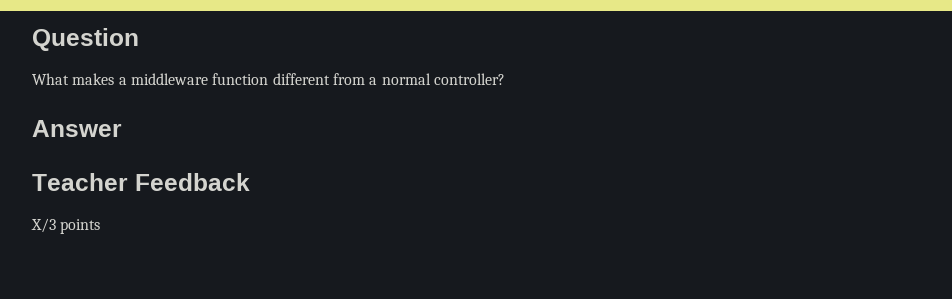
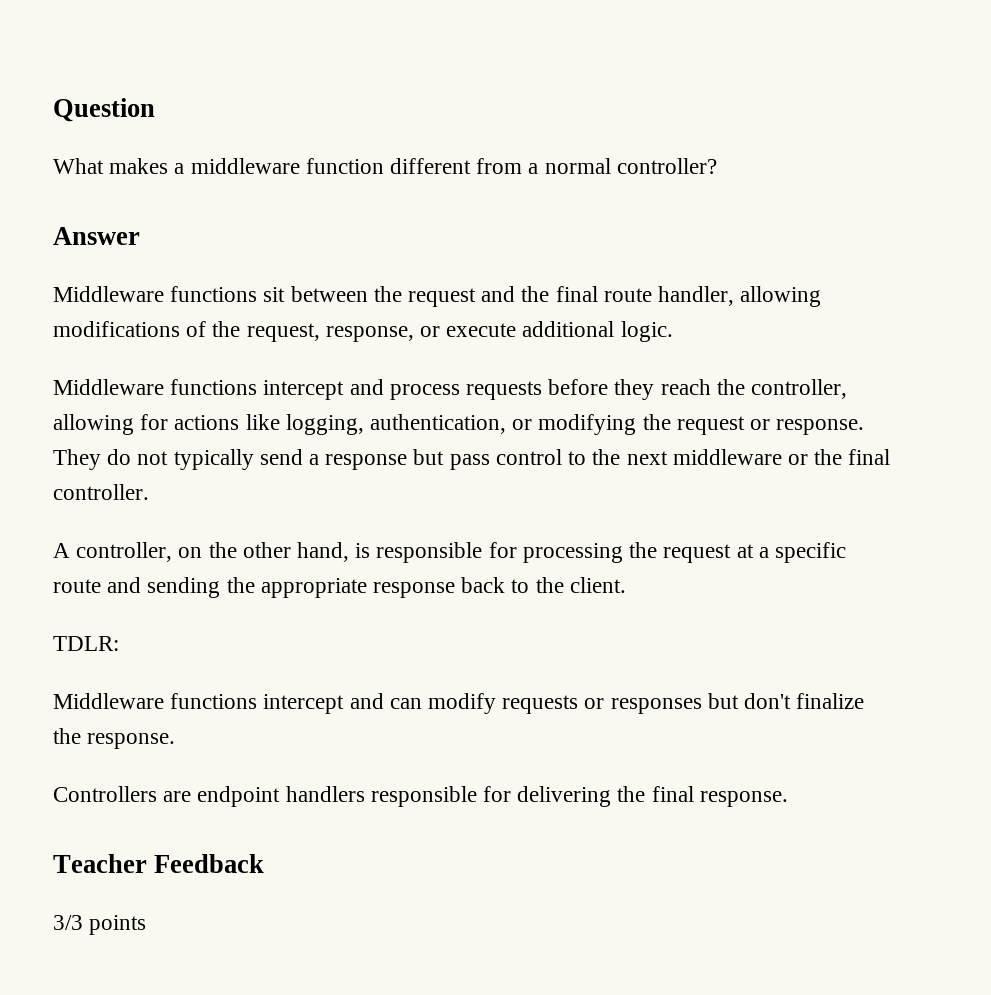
+ Middleware functions sit between the request and the final route handler, allowing modifications of the request, response, or execute additional logic.
+ Middleware functions intercept and process requests before they reach the controller, allowing for actions like logging, authentication, or modifying the request or response. They do not typically send a response but pass control to the next middleware or the final controller.
+ A controller, on the other hand, is responsible for processing the request at a specific route and sending the appropriate response back to the client.
+ TDLR:
+ Middleware functions intercept and can modify requests or responses but don't finalize the response.
+ Controllers are endpoint handlers responsible for delivering the final response.
- X/3 points
+ 3/3 points

